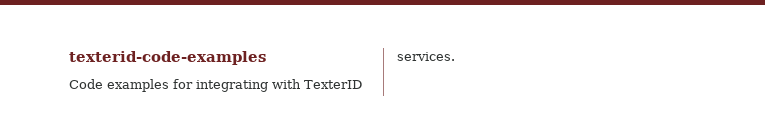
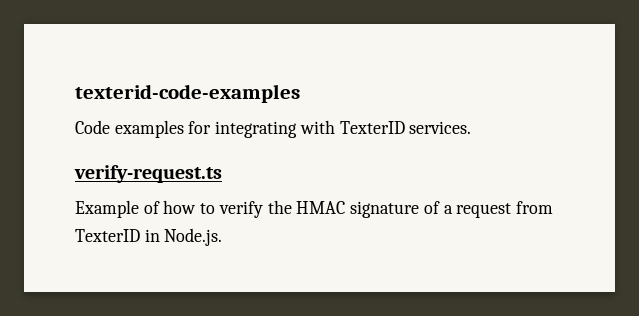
+ verify-request.ts
+ Example of how to verify the HMAC signature of a request from TexterID in Node.js.

